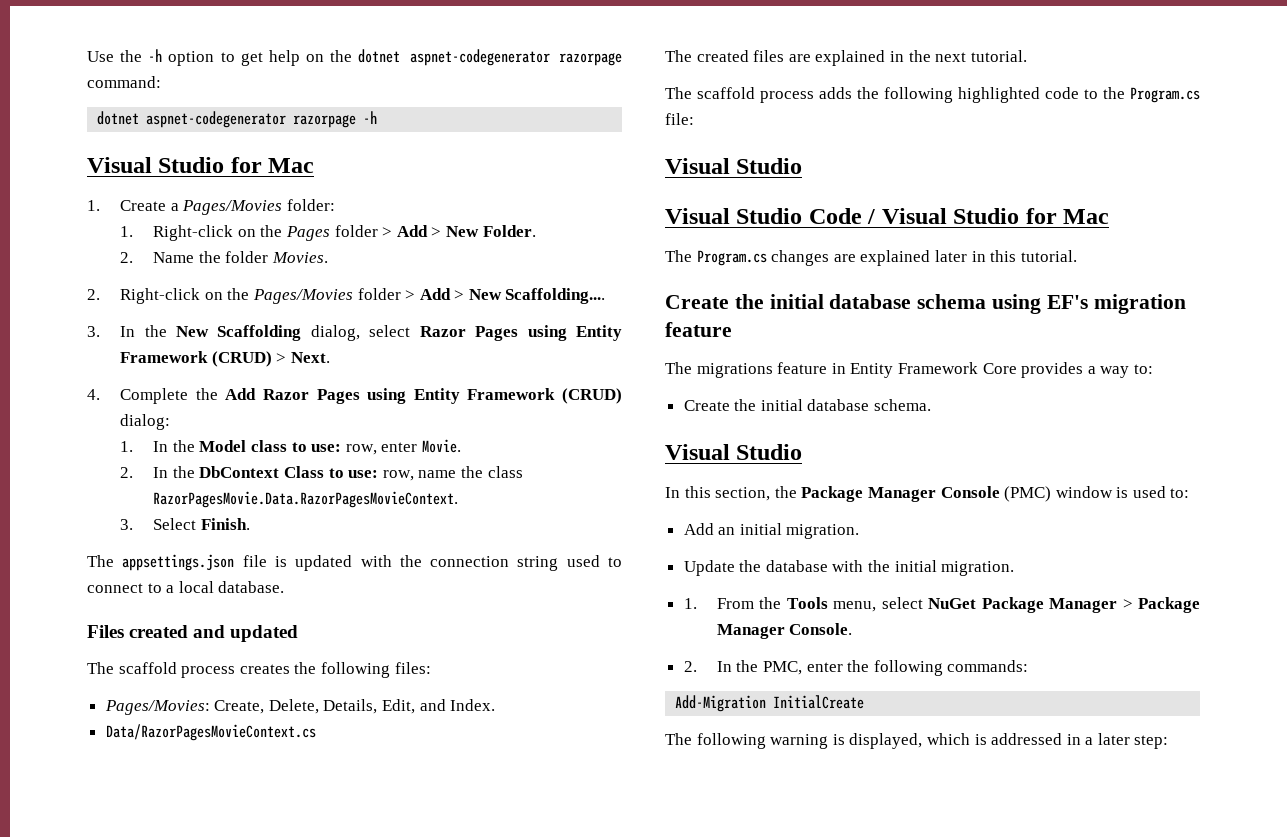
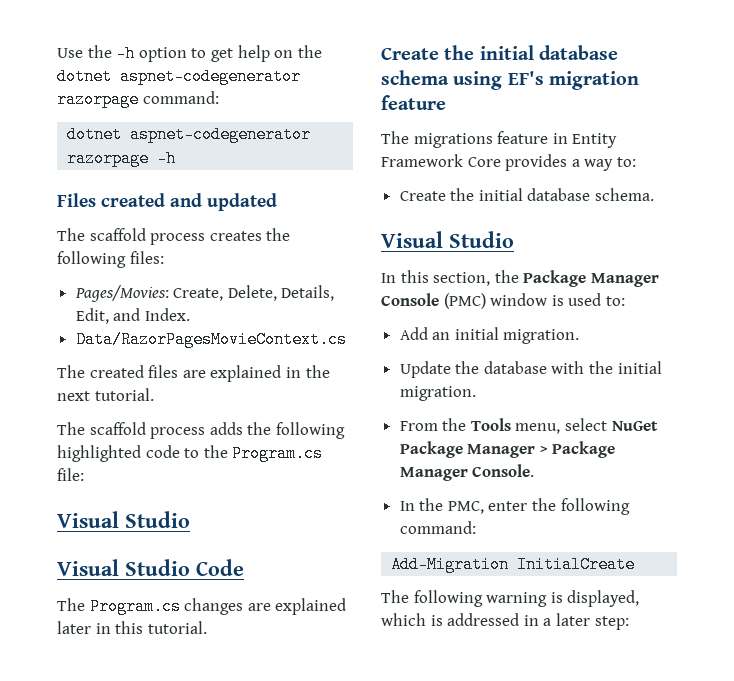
  dotnet aspnet-codegenerator razorpage -h
- Visual Studio for Mac
- 1. Create a Pages/Movies folder:
- 1. Right-click on the Pages folder > Add > New Folder.
- 2. Name the folder Movies.
- 2. Right-click on the Pages/Movies folder > Add > New Scaffolding....
- 3. In the New Scaffolding dialog, select Razor Pages using Entity Framework (CRUD) > Next.
- 4. Complete the Add Razor Pages using Entity Framework (CRUD) dialog:
- 1. In the Model class to use: row, enter Movie.
- 2. In the DbContext Class to use: row, name the class RazorPagesMovie.Data.RazorPagesMovieContext.
- 3. Select Finish.
- The appsettings.json file is updated with the connection string used to connect to a local database.
- Visual Studio Code / Visual Studio for Mac
+ Visual Studio Code
- 1. From the Tools menu, select NuGet Package Manager > Package Manager Console.
+ From the Tools menu, select NuGet Package Manager > Package Manager Console.
- 2. In the PMC, enter the following commands:
+ In the PMC, enter the following command:

